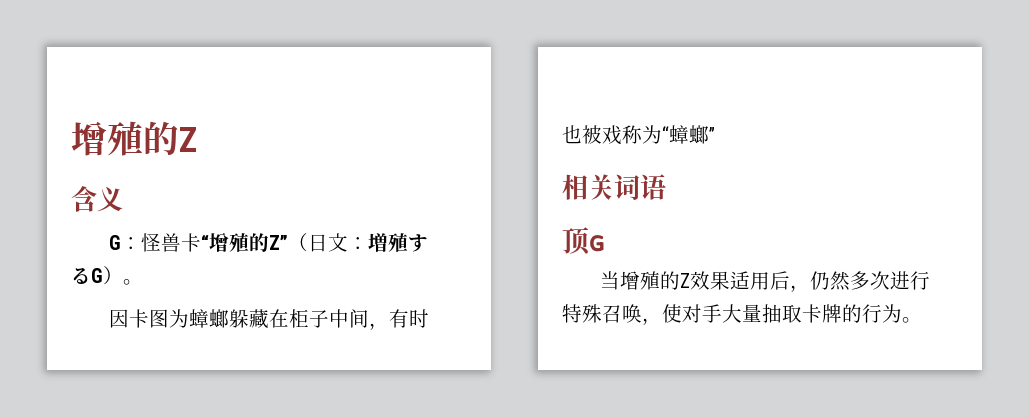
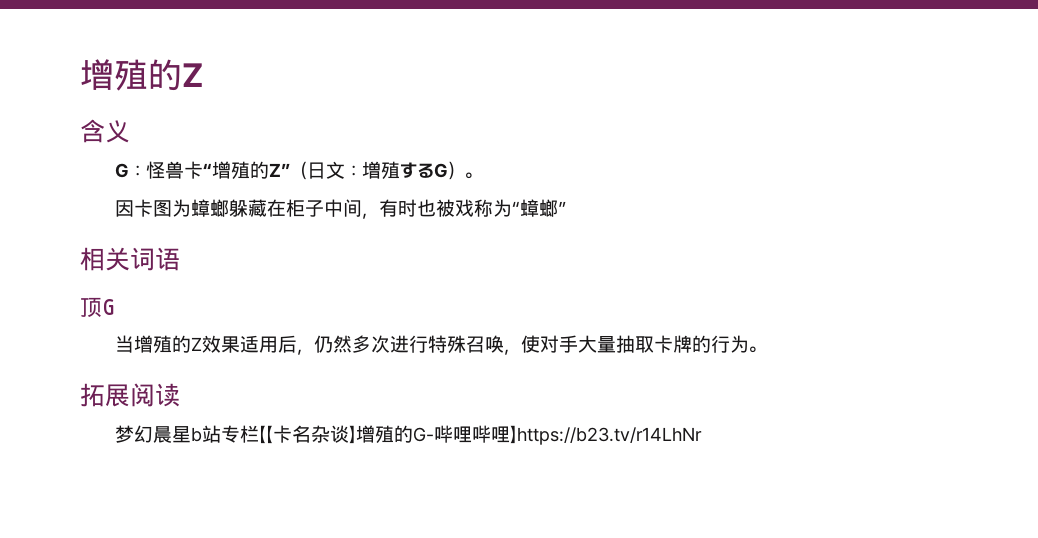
+ 拓展阅读
+ 梦幻晨星b站专栏【【卡名杂谈】增殖的G-哔哩哔哩】https://b23.tv/r14LhNr

